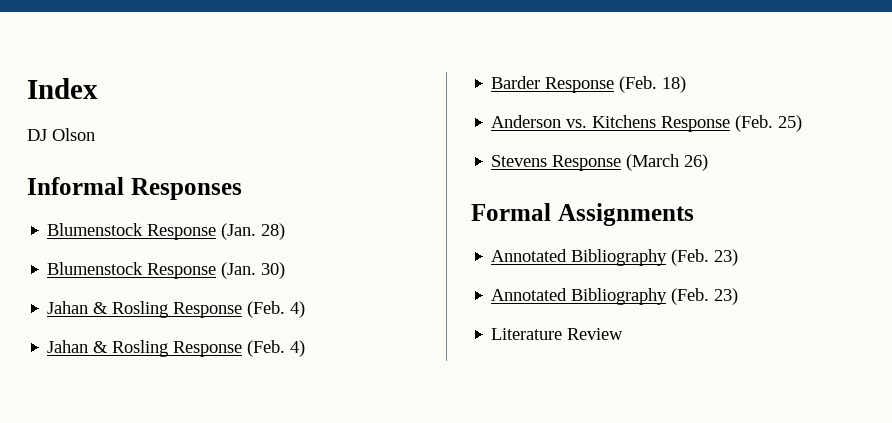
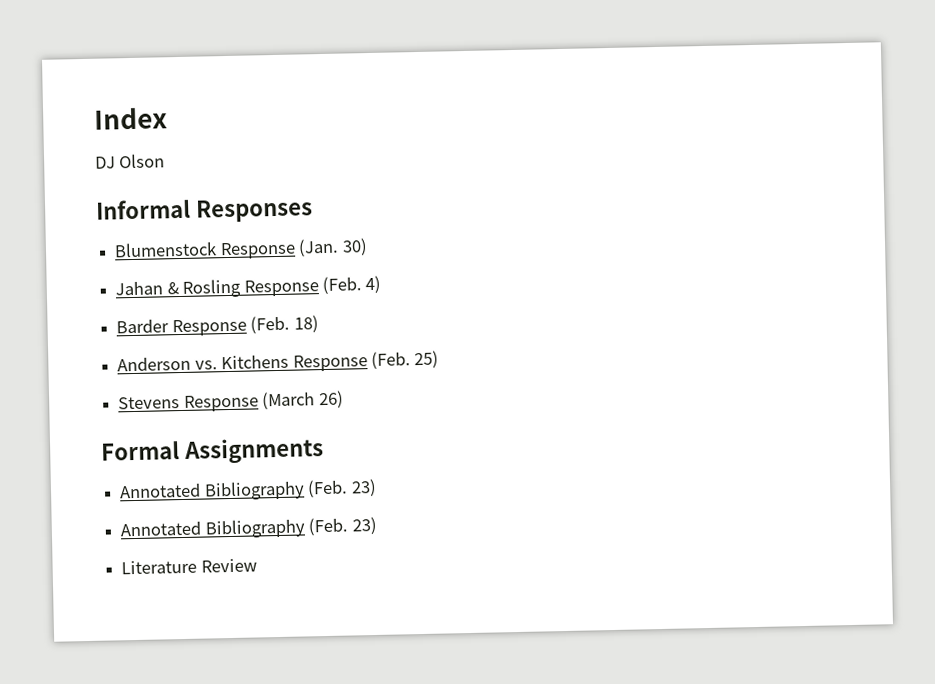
- Blumenstock Response (Jan. 28)
  Blumenstock Response (Jan. 30)
- Jahan & Rosling Response (Feb. 4)

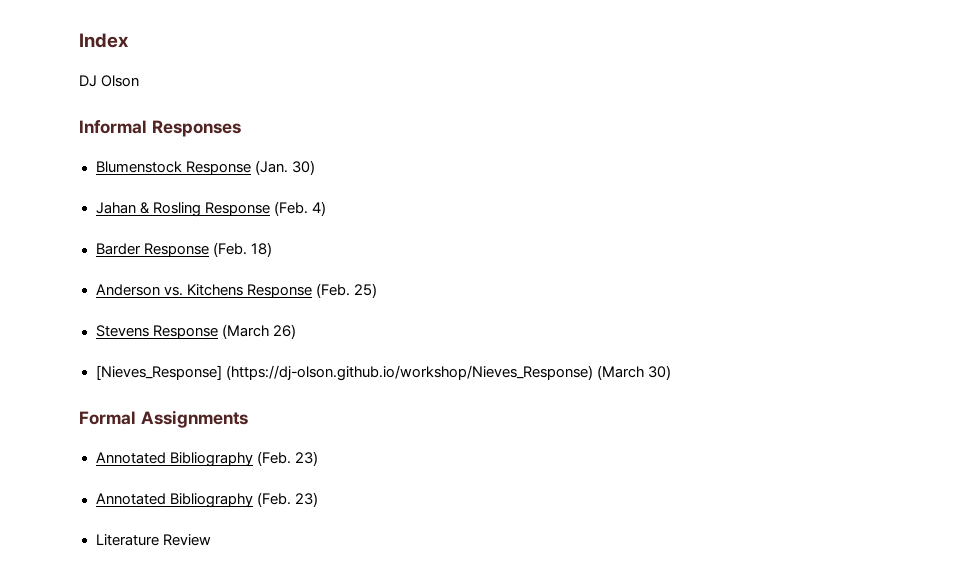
+ [Nieves_Response] (https://dj-olson.github.io/workshop/Nieves_Response) (March 30)

